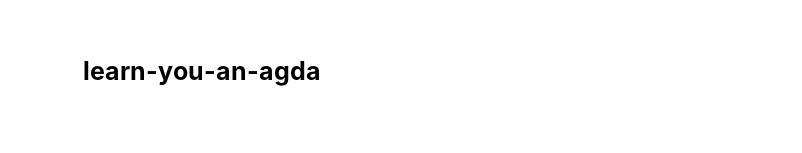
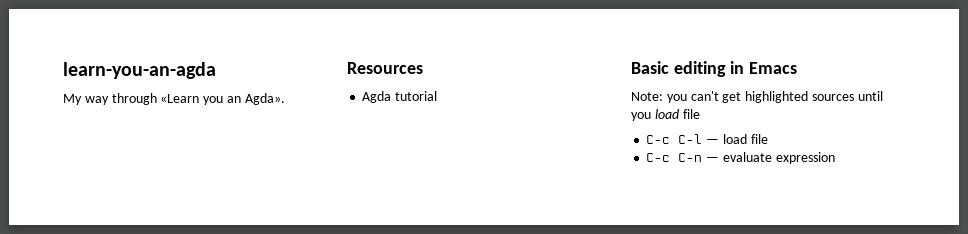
+ My way through «Learn you an Agda».
+ Resources
+ Agda tutorial
+ Basic editing in Emacs
+ Note: you can't get highlighted sources until you load file
+ C-c C-l — load file
+ C-c C-n — evaluate expression

